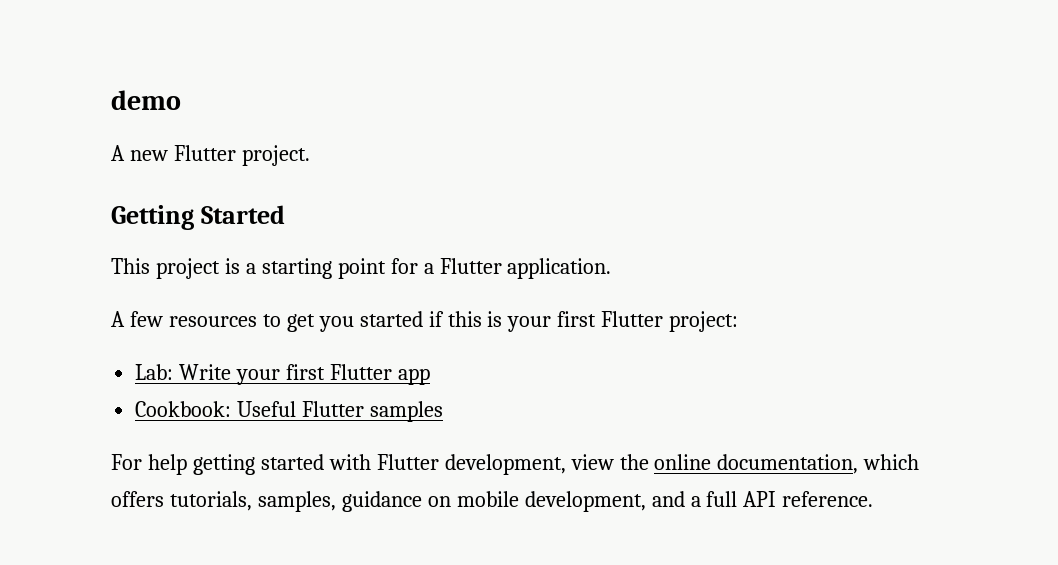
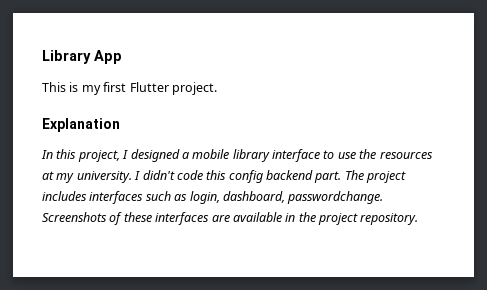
- demo
- A new Flutter project.
- Getting Started
- This project is a starting point for a Flutter application.
- A few resources to get you started if this is your first Flutter project:
- Lab: Write your first Flutter app
- Cookbook: Useful Flutter samples
- For help getting started with Flutter development, view the online documentation, which offers tutorials, samples, guidance on mobile development, and a full API reference.
+ Library App
+ This is my first Flutter project.
+ Explanation
+ In this project, I designed a mobile library interface to use the resources at my university. I didn't code this config backend part. The project includes interfaces such as login, dashboard, passwordchange. Screenshots of these interfaces are available in the project repository.

